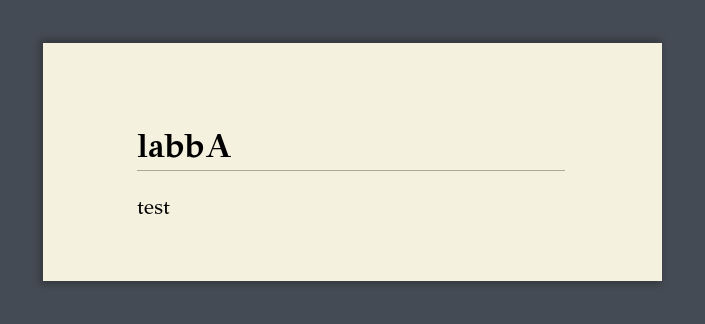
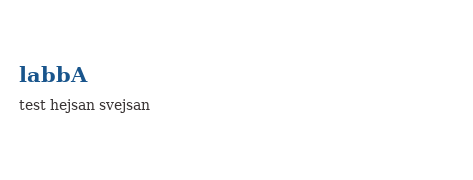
- test
+ test hejsan svejsan

